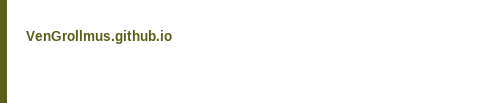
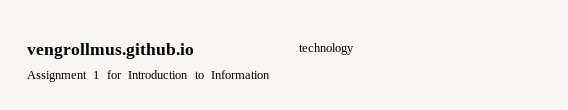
- VenGrollmus.github.io
+ vengrollmus.github.io
+ Assignment 1 for Introduction to Information technology

